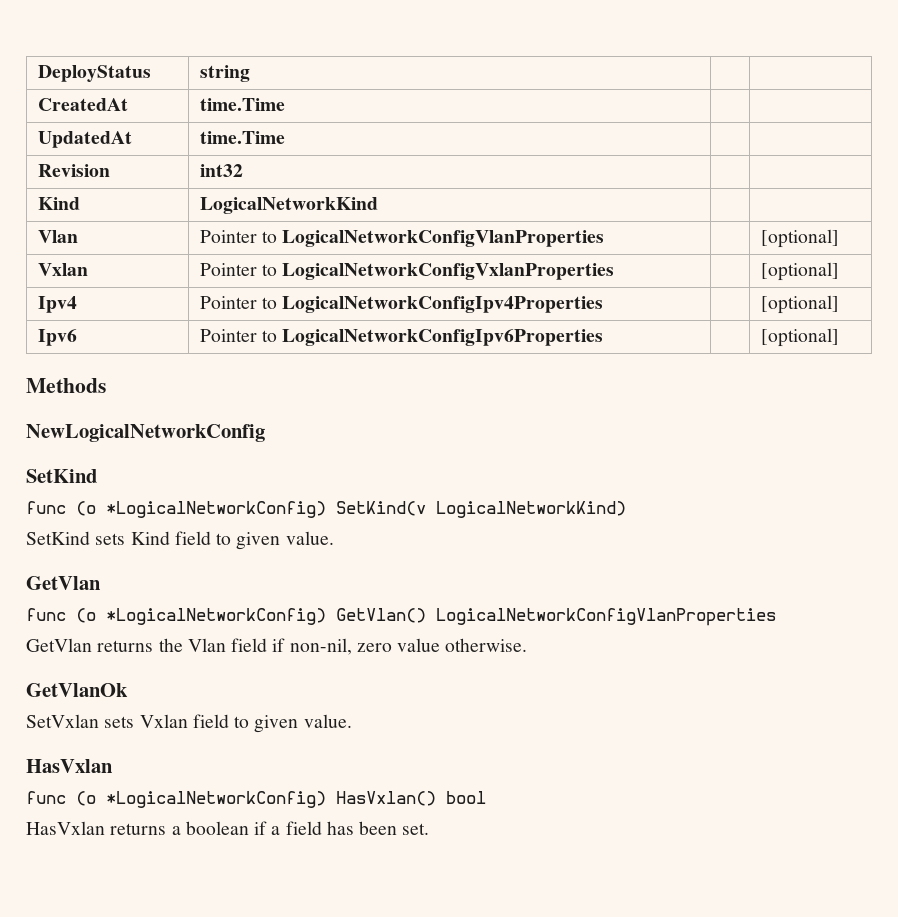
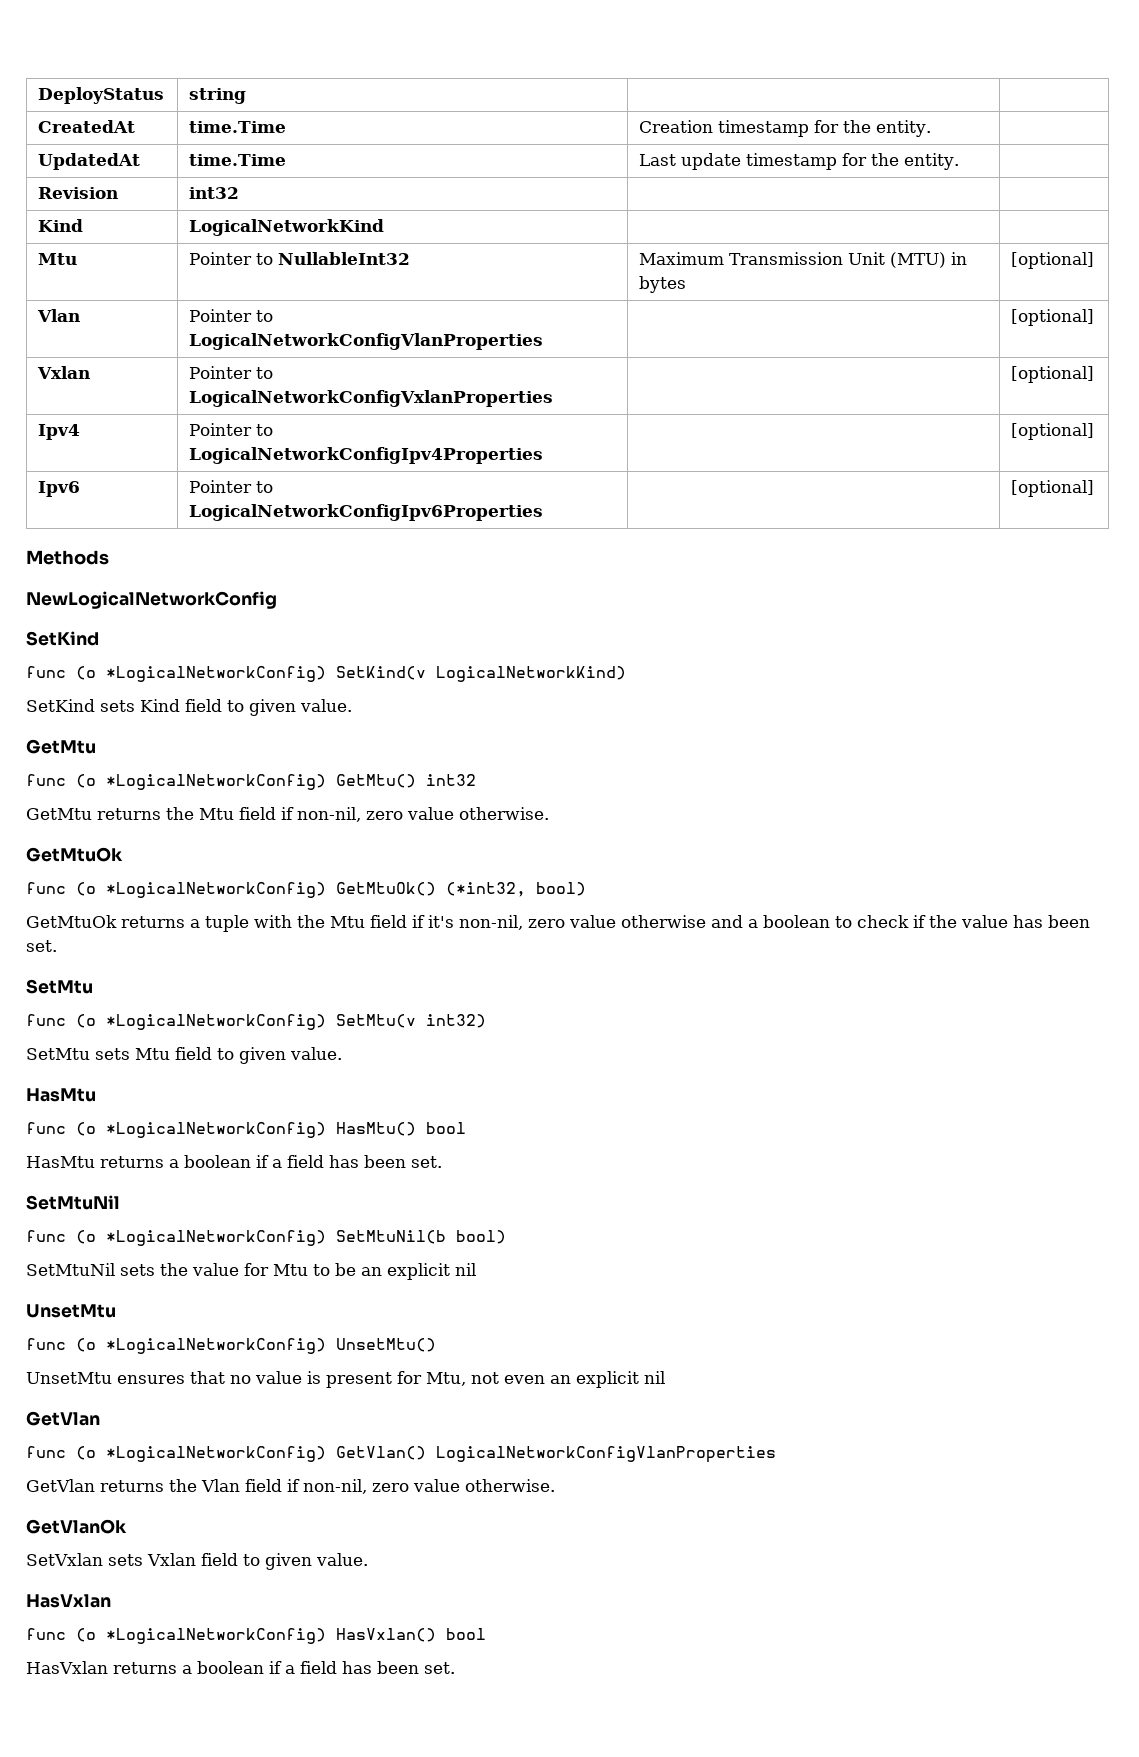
- CreatedAt | time.Time | |
- UpdatedAt | time.Time | |
+ CreatedAt | time.Time | Creation timestamp for the entity. |
+ UpdatedAt | time.Time | Last update timestamp for the entity. |
  Revision | int32 | |
  Kind | LogicalNetworkKind | |
+ Mtu | Pointer to NullableInt32 | Maximum Transmission Unit (MTU) in bytes | [optional]
  SetKind sets Kind field to given value.
+ GetMtu
+ func (o *LogicalNetworkConfig) GetMtu() int32
+ GetMtu returns the Mtu field if non-nil, zero value otherwise.
+ GetMtuOk
+ func (o *LogicalNetworkConfig) GetMtuOk() (*int32, bool)
+ GetMtuOk returns a tuple with the Mtu field if it's non-nil, zero value otherwise and a boolean to check if the value has been set.
+ SetMtu
+ func (o *LogicalNetworkConfig) SetMtu(v int32)
+ SetMtu sets Mtu field to given value.
+ HasMtu
+ func (o *LogicalNetworkConfig) HasMtu() bool
+ HasMtu returns a boolean if a field has been set.
+ SetMtuNil
+ func (o *LogicalNetworkConfig) SetMtuNil(b bool)
+ SetMtuNil sets the value for Mtu to be an explicit nil
+ UnsetMtu
+ func (o *LogicalNetworkConfig) UnsetMtu()
+ UnsetMtu ensures that no value is present for Mtu, not even an explicit nil

